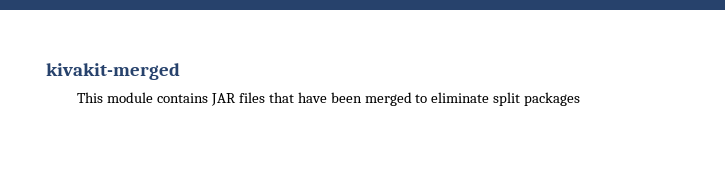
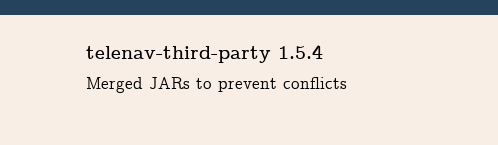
- kivakit-merged
- This module contains JAR files that have been merged to eliminate split packages
+ telenav-third-party 1.5.4
+ Merged JARs to prevent conflicts

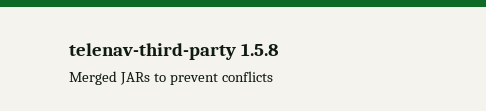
- telenav-third-party 1.5.4
+ telenav-third-party 1.5.8

